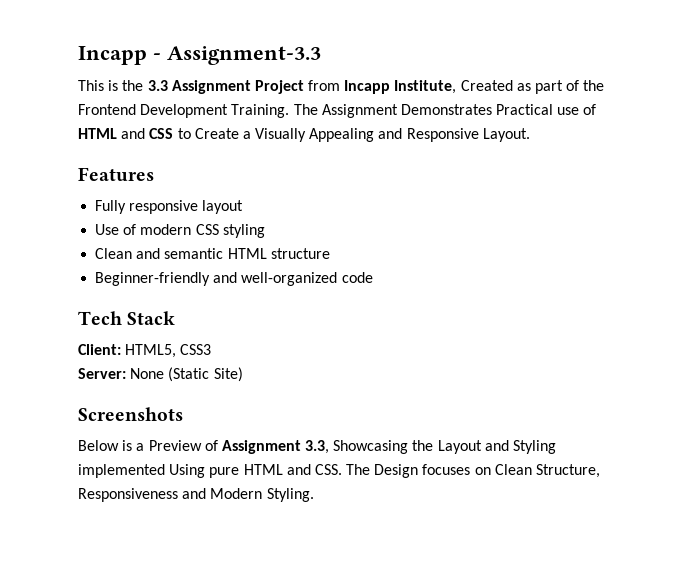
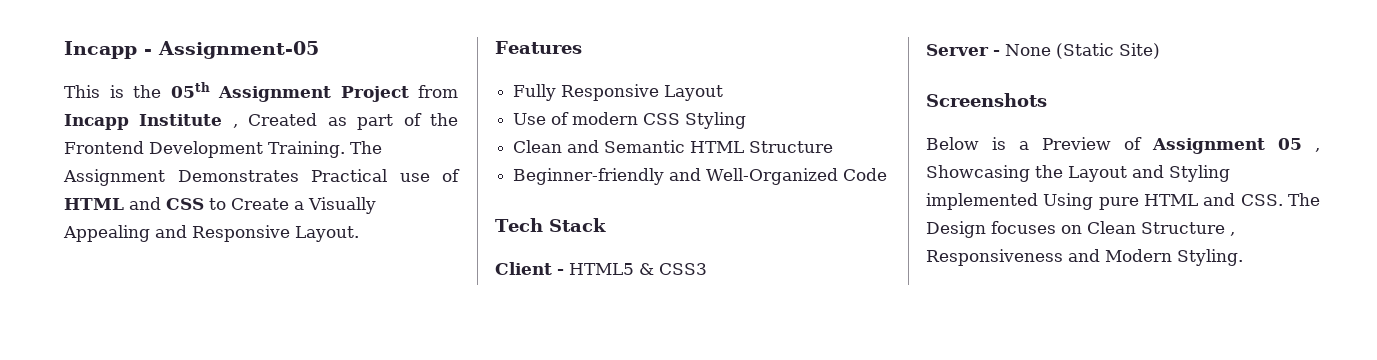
- Incapp - Assignment-3.3
+ Incapp - Assignment-05
- This is the 3.3 Assignment Project from Incapp Institute, Created as part of the Frontend Development Training.
+ This is the 05th Assignment Project from Incapp Institute , Created as part of the Frontend Development Training.
- Fully responsive layout
+ Fully Responsive Layout
- Use of modern CSS styling
+ Use of modern CSS Styling
- Clean and semantic HTML structure
+ Clean and Semantic HTML Structure
- Beginner-friendly and well-organized code
+ Beginner-friendly and Well-Organized Code
- Client: HTML5, CSS3
+ Client - HTML5 & CSS3
- Server: None (Static Site)
+ Server - None (Static Site)
- Below is a Preview of Assignment 3.3, Showcasing the Layout and Styling implemented Using pure HTML and CSS. The Design focuses on Clean Structure, Responsiveness and Modern Styling.
+ Below is a Preview of Assignment 05 , Showcasing the Layout and Styling implemented Using pure HTML and CSS. The Design focuses on Clean Structure , Responsiveness and Modern Styling.

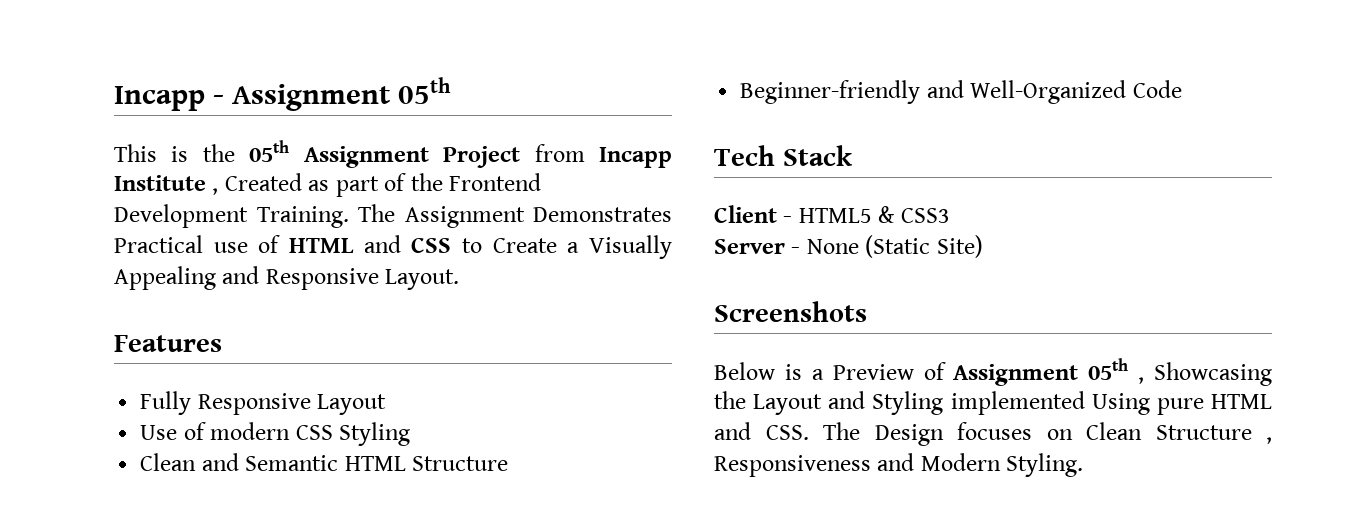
- Incapp - Assignment-05
+ Incapp - Assignment 05th
- Below is a Preview of Assignment 05 , Showcasing the Layout and Styling implemented Using pure HTML and CSS. The Design focuses on Clean Structure , Responsiveness and Modern Styling.
+ Below is a Preview of Assignment 05th , Showcasing the Layout and Styling implemented Using pure HTML and CSS. The Design focuses on Clean Structure , Responsiveness and Modern Styling.

